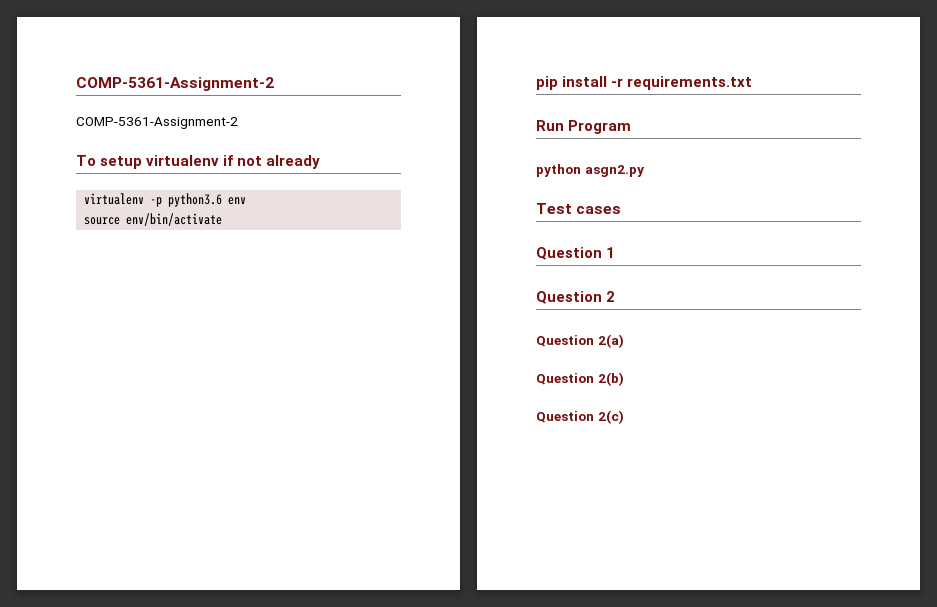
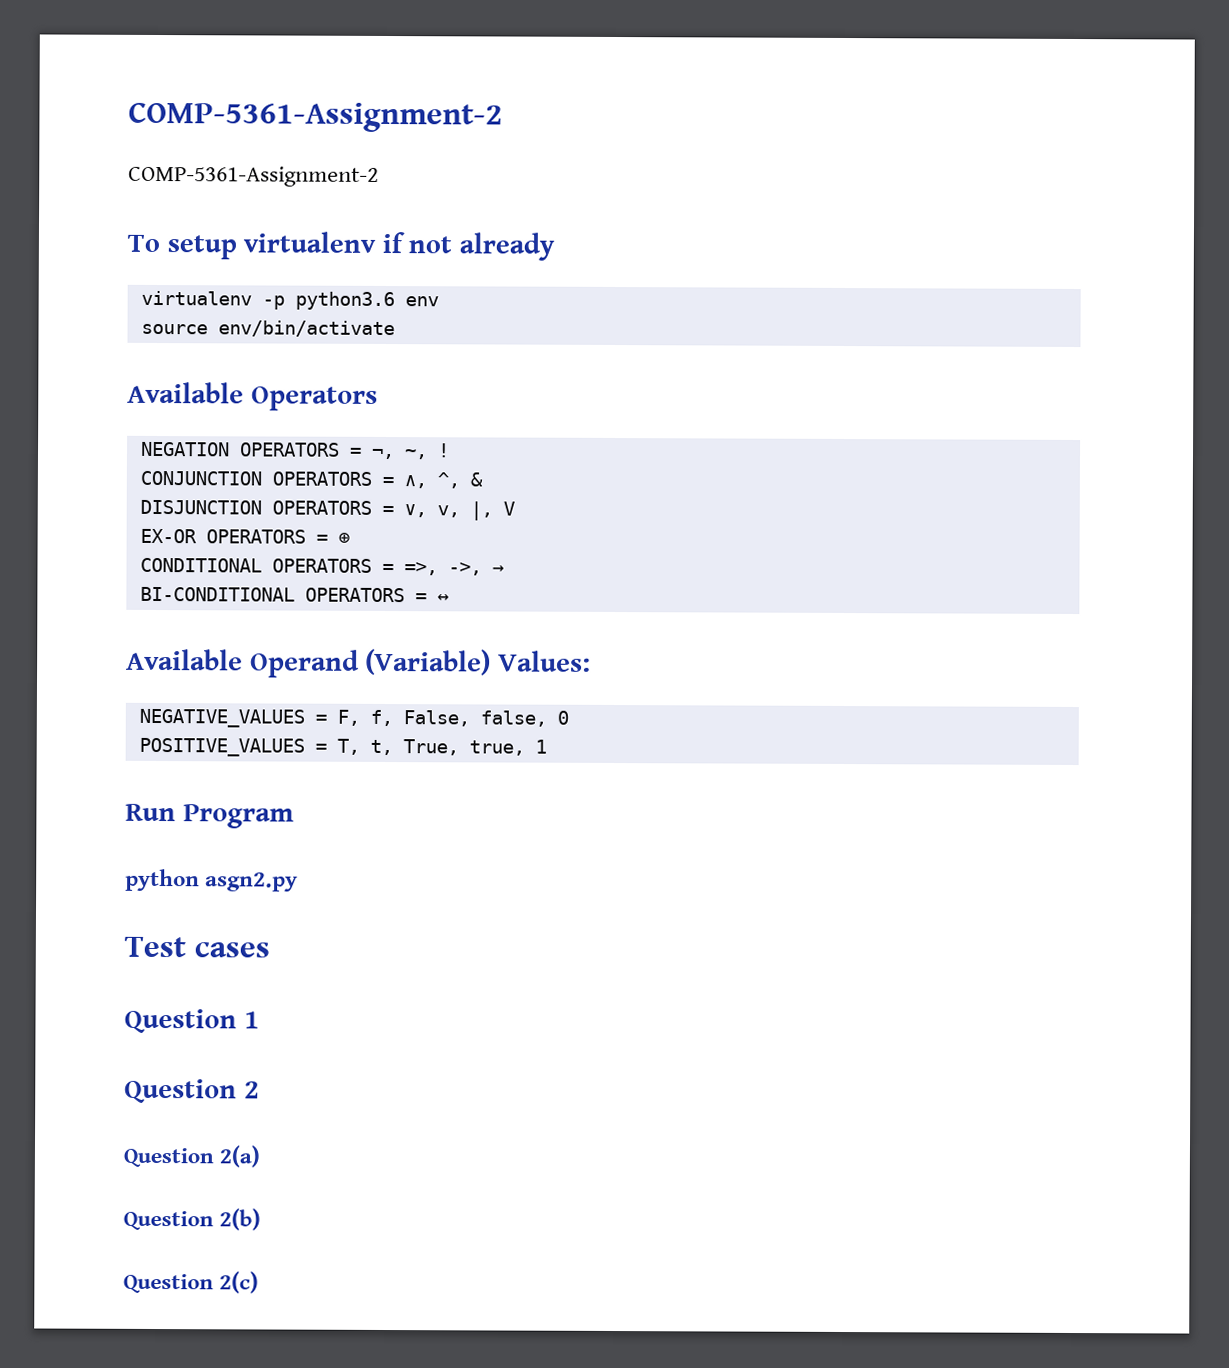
- pip install -r requirements.txt
+ Available Operators
+ NEGATION OPERATORS = ¬, ~, !
+ CONJUNCTION OPERATORS = ∧, ^, &
+ DISJUNCTION OPERATORS = ∨, v, |, V
+ EX-OR OPERATORS = ⊕
+ CONDITIONAL OPERATORS = =>, ->, →
+ BI-CONDITIONAL OPERATORS = ↔
+ Available Operand (Variable) Values:
+ NEGATIVE_VALUES = F, f, False, false, 0
+ POSITIVE_VALUES = T, t, True, true, 1

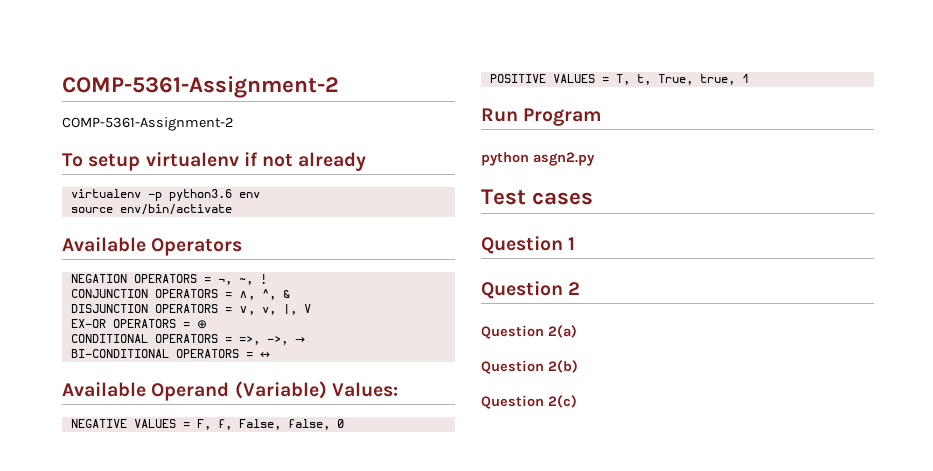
- NEGATIVE_VALUES = F, f, False, false, 0
+ NEGATIVE VALUES = F, f, False, false, 0
- POSITIVE_VALUES = T, t, True, true, 1
+ POSITIVE VALUES = T, t, True, true, 1

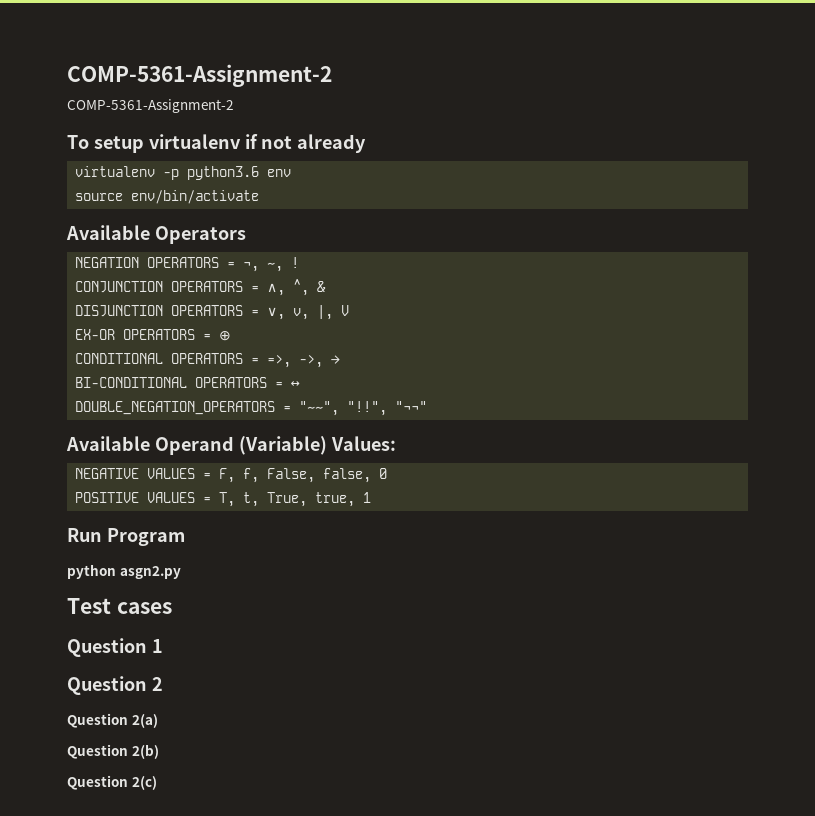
+ DOUBLE_NEGATION_OPERATORS = "~~", "!!", "¬¬"

